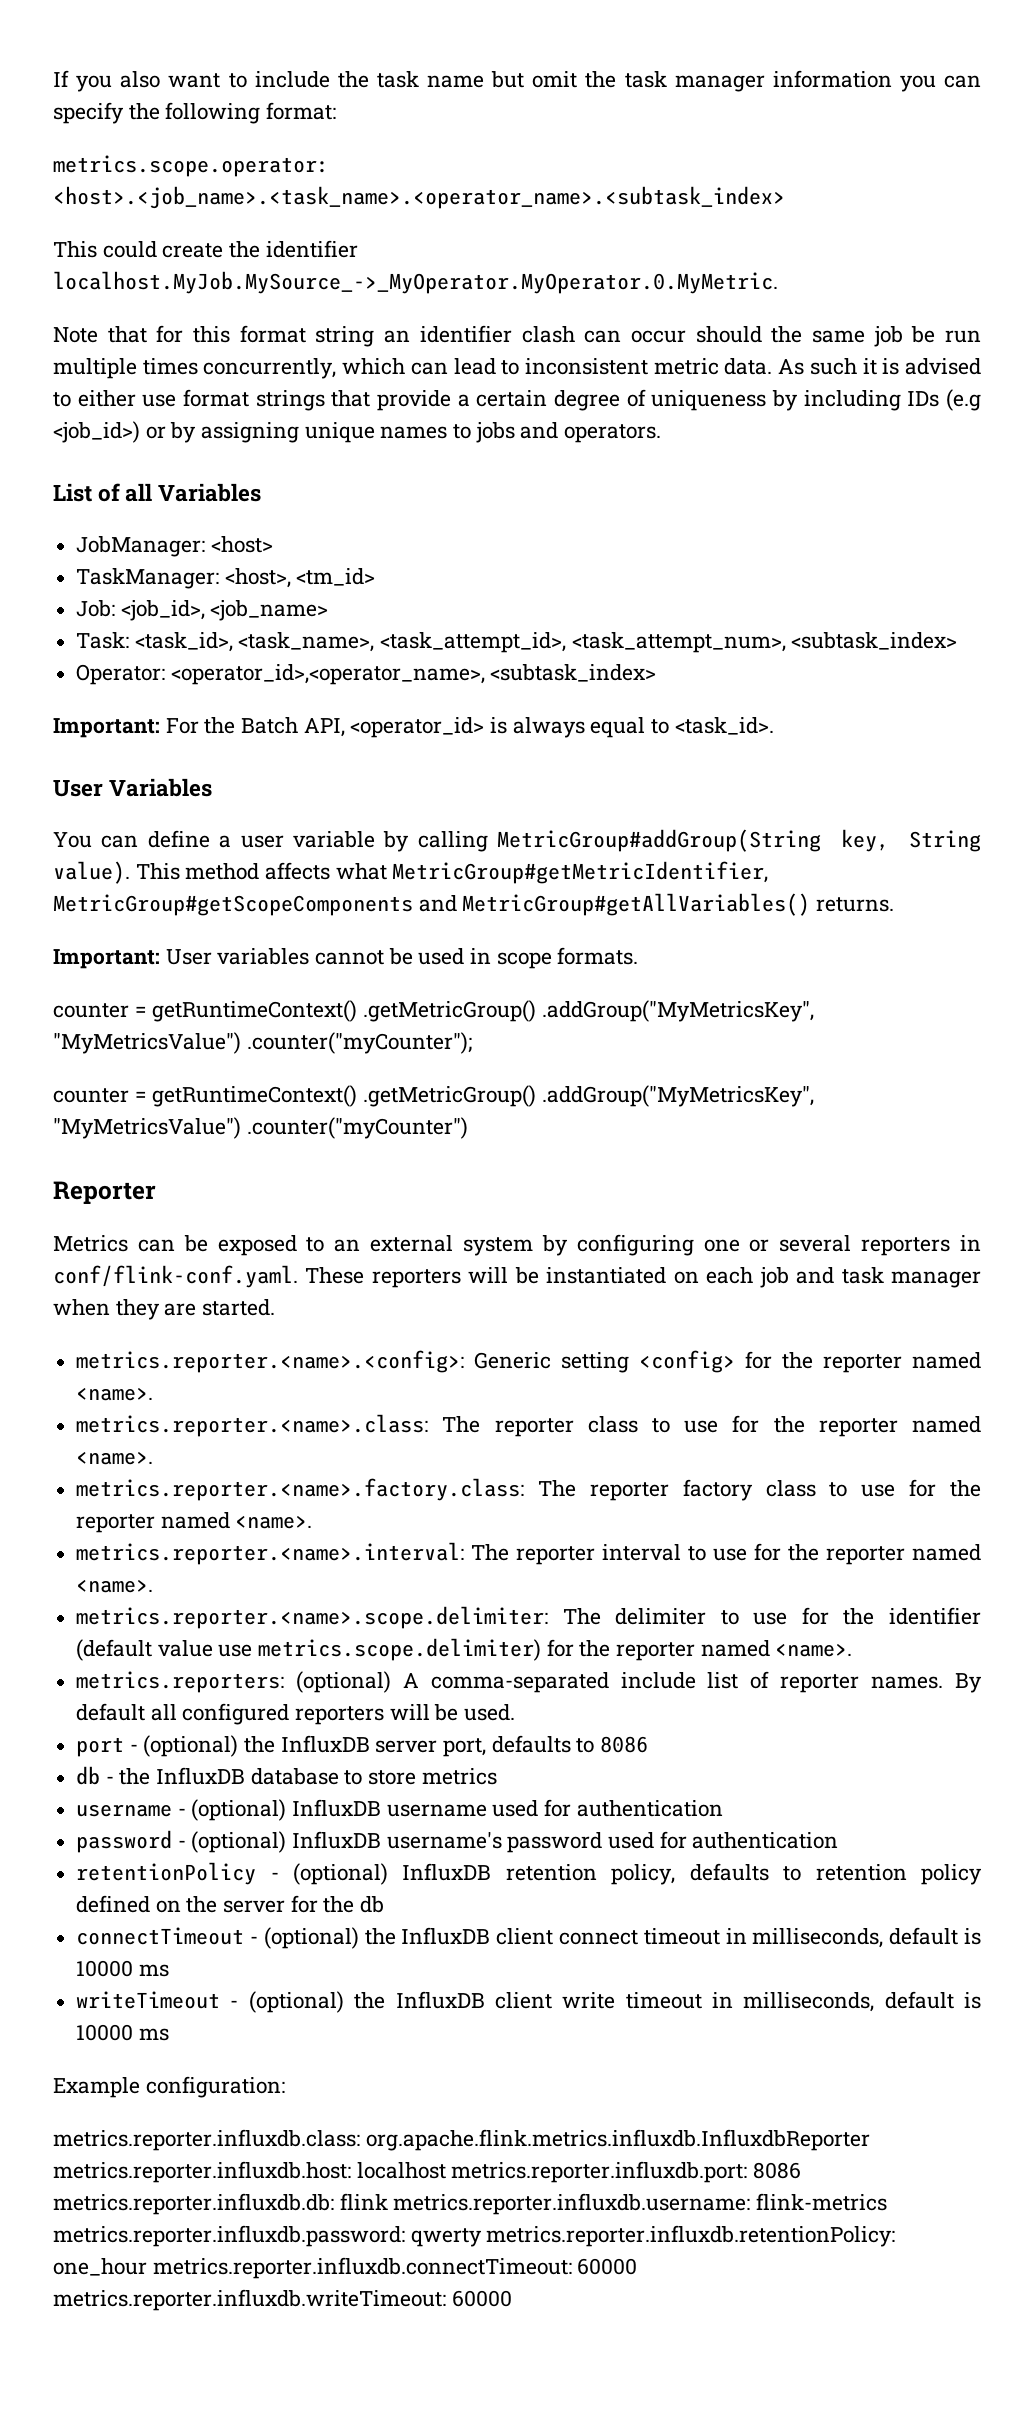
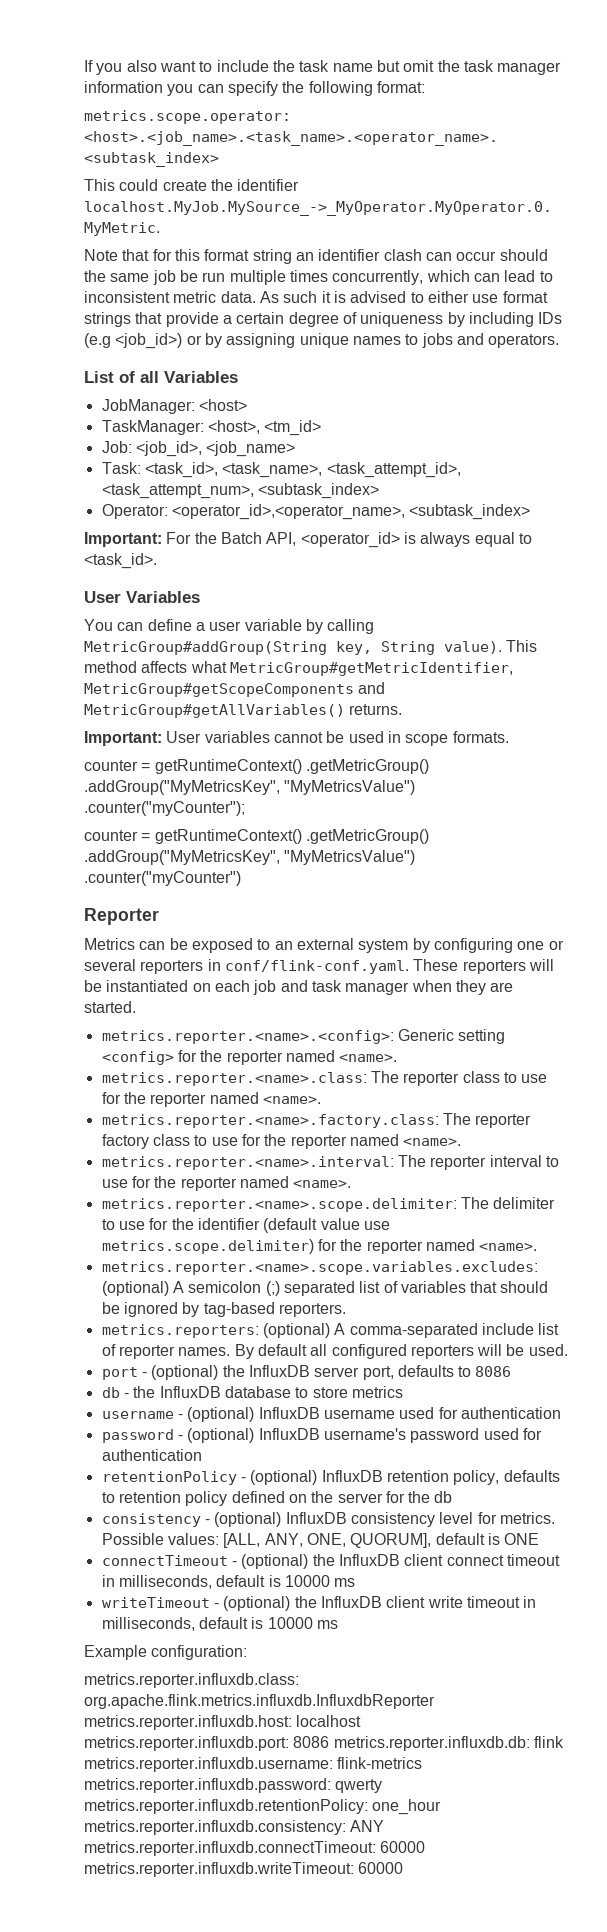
+ metrics.reporter.<name>.scope.variables.excludes: (optional) A semicolon (;) separated list of variables that should be ignored by tag-based reporters.
+ consistency - (optional) InfluxDB consistency level for metrics. Possible values: [ALL, ANY, ONE, QUORUM], default is ONE
- metrics.reporter.influxdb.class: org.apache.flink.metrics.influxdb.InfluxdbReporter metrics.reporter.influxdb.host: localhost metrics.reporter.influxdb.port: 8086 metrics.reporter.influxdb.db: flink metrics.reporter.influxdb.username: flink-metrics metrics.reporter.influxdb.password: qwerty metrics.reporter.influxdb.retentionPolicy: one_hour metrics.reporter.influxdb.connectTimeout: 60000 metrics.reporter.influxdb.writeTimeout: 60000
+ metrics.reporter.influxdb.class: org.apache.flink.metrics.influxdb.InfluxdbReporter metrics.reporter.influxdb.host: localhost metrics.reporter.influxdb.port: 8086 metrics.reporter.influxdb.db: flink metrics.reporter.influxdb.username: flink-metrics metrics.reporter.influxdb.password: qwerty metrics.reporter.influxdb.retentionPolicy: one_hour metrics.reporter.influxdb.consistency: ANY metrics.reporter.influxdb.connectTimeout: 60000 metrics.reporter.influxdb.writeTimeout: 60000

